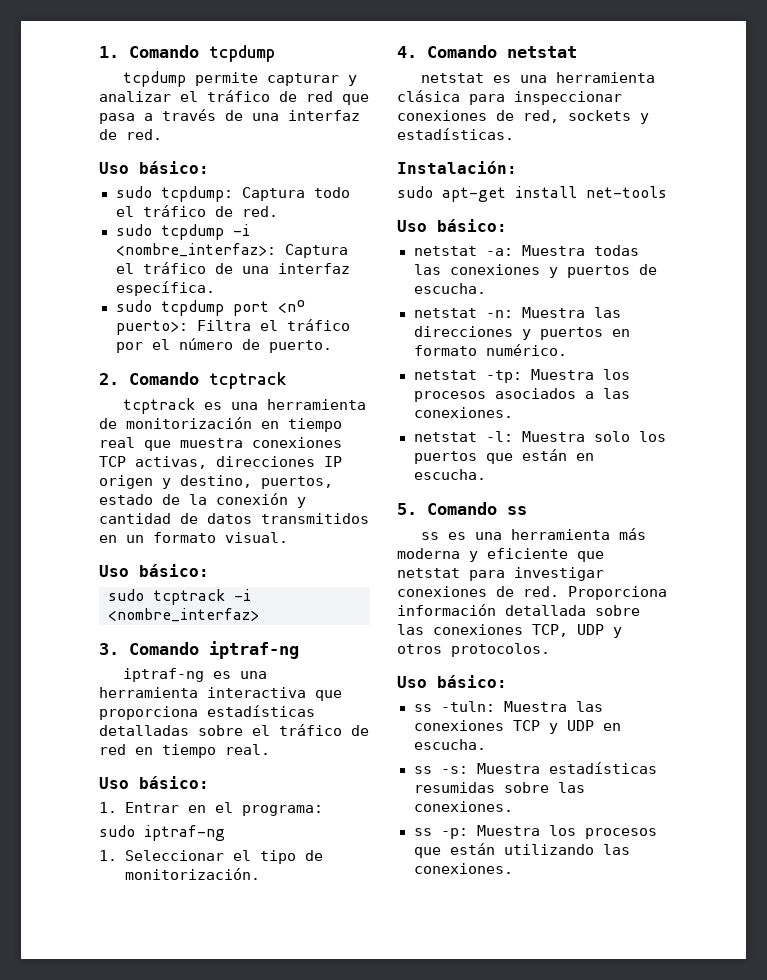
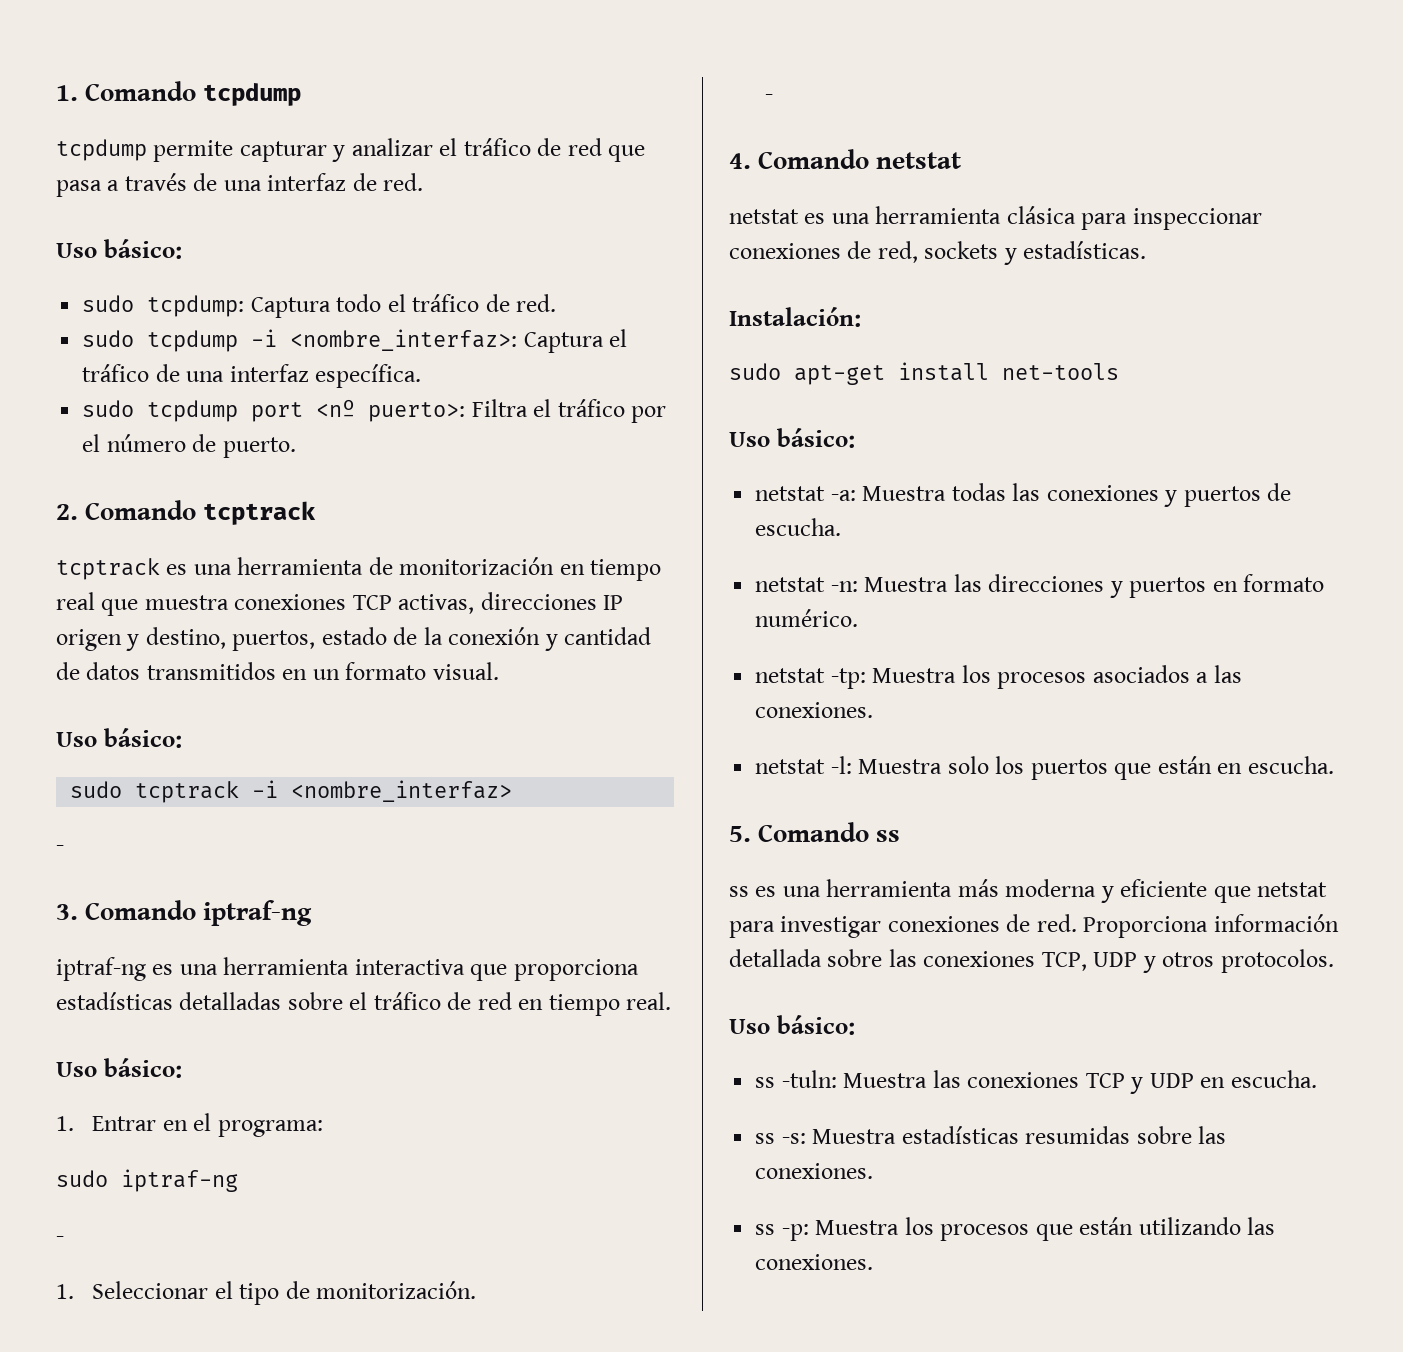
  sudo tcptrack -i <nombre_interfaz>
+ -
  sudo iptraf-ng
+ -
  1. Seleccionar el tipo de monitorización.
+ -

